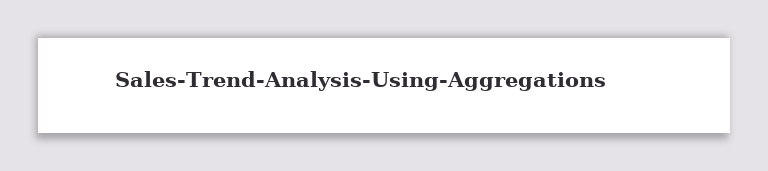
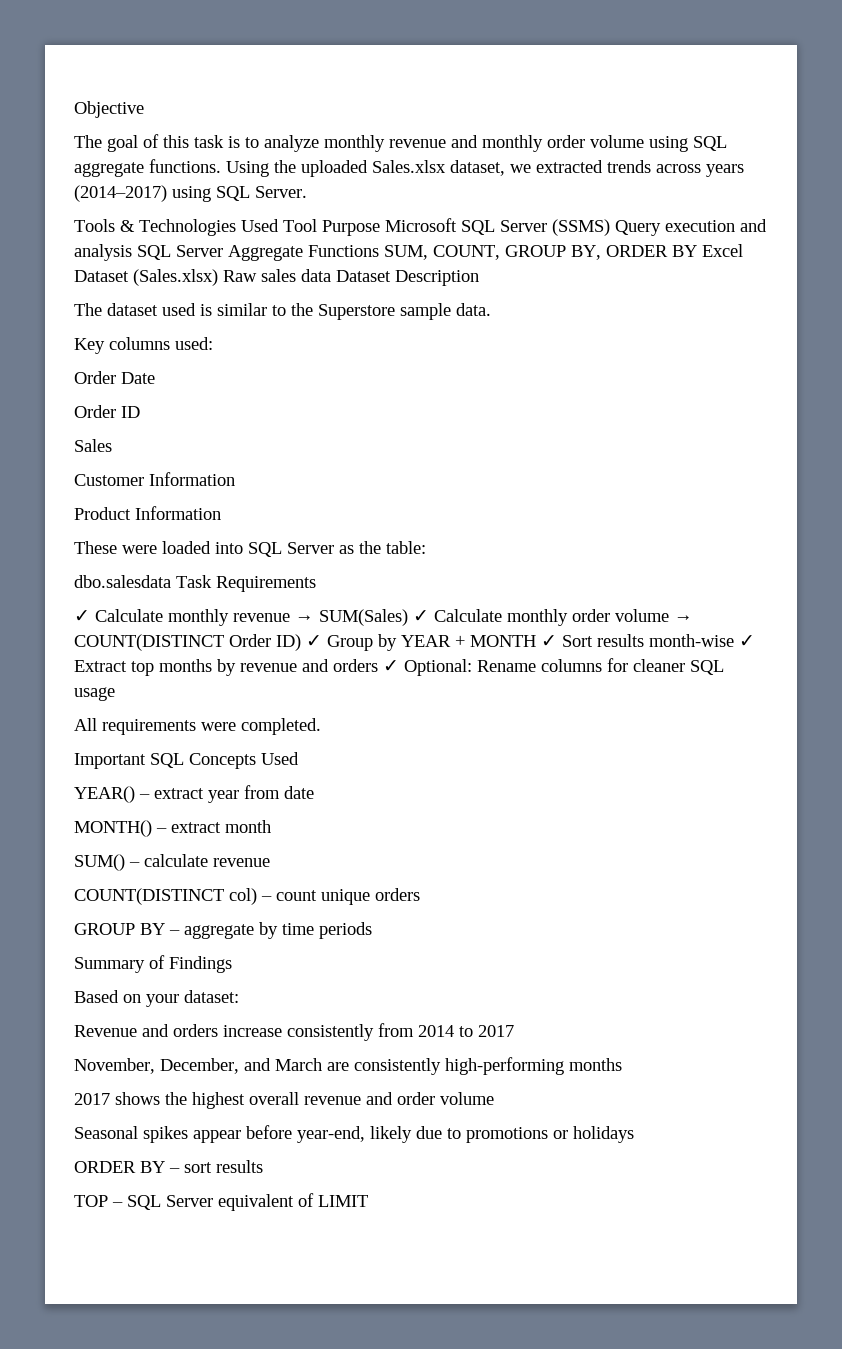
- Sales-Trend-Analysis-Using-Aggregations
+ Objective
+ The goal of this task is to analyze monthly revenue and monthly order volume using SQL aggregate functions. Using the uploaded Sales.xlsx dataset, we extracted trends across years (2014–2017) using SQL Server.
+ Tools & Technologies Used Tool Purpose Microsoft SQL Server (SSMS) Query execution and analysis SQL Server Aggregate Functions SUM, COUNT, GROUP BY, ORDER BY Excel Dataset (Sales.xlsx) Raw sales data Dataset Description
+ The dataset used is similar to the Superstore sample data.
+ Key columns used:
+ Order Date
+ Order ID
+ Sales
+ Customer Information
+ Product Information
+ These were loaded into SQL Server as the table:
+ dbo.salesdata Task Requirements
+ ✓ Calculate monthly revenue → SUM(Sales) ✓ Calculate monthly order volume → COUNT(DISTINCT Order ID) ✓ Group by YEAR + MONTH ✓ Sort results month-wise ✓ Extract top months by revenue and orders ✓ Optional: Rename columns for cleaner SQL usage
+ All requirements were completed.
+ Important SQL Concepts Used
+ YEAR() – extract year from date
+ MONTH() – extract month
+ SUM() – calculate revenue
+ COUNT(DISTINCT col) – count unique orders
+ GROUP BY – aggregate by time periods
+ Summary of Findings
+ Based on your dataset:
+ Revenue and orders increase consistently from 2014 to 2017
+ November, December, and March are consistently high-performing months
+ 2017 shows the highest overall revenue and order volume
+ Seasonal spikes appear before year-end, likely due to promotions or holidays
+ ORDER BY – sort results
+ TOP – SQL Server equivalent of LIMIT

